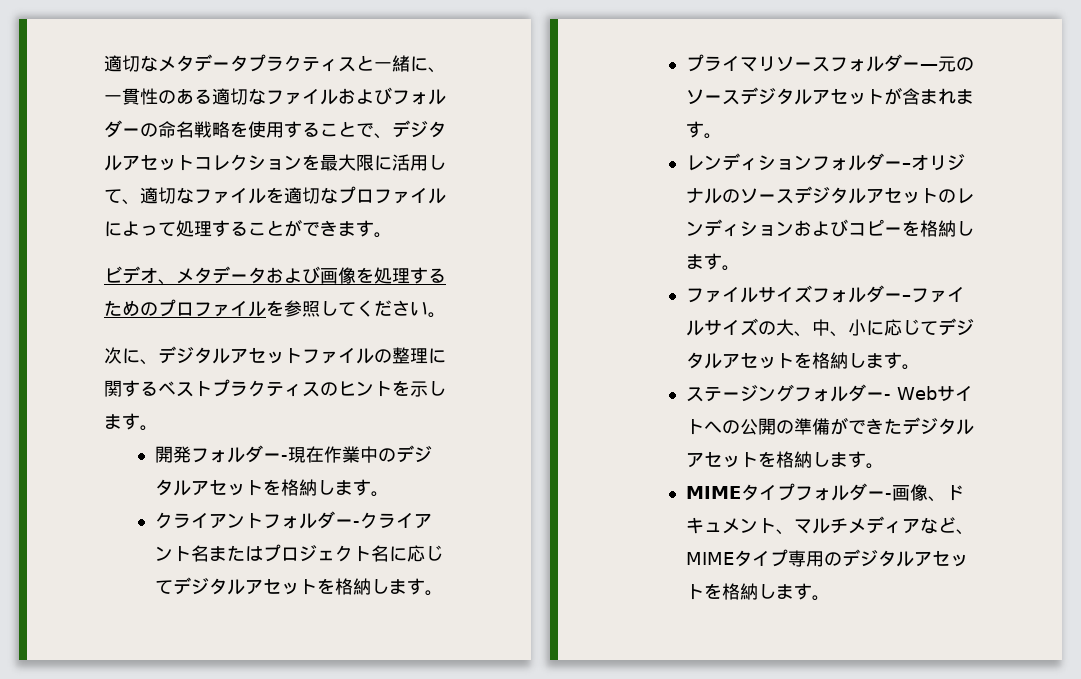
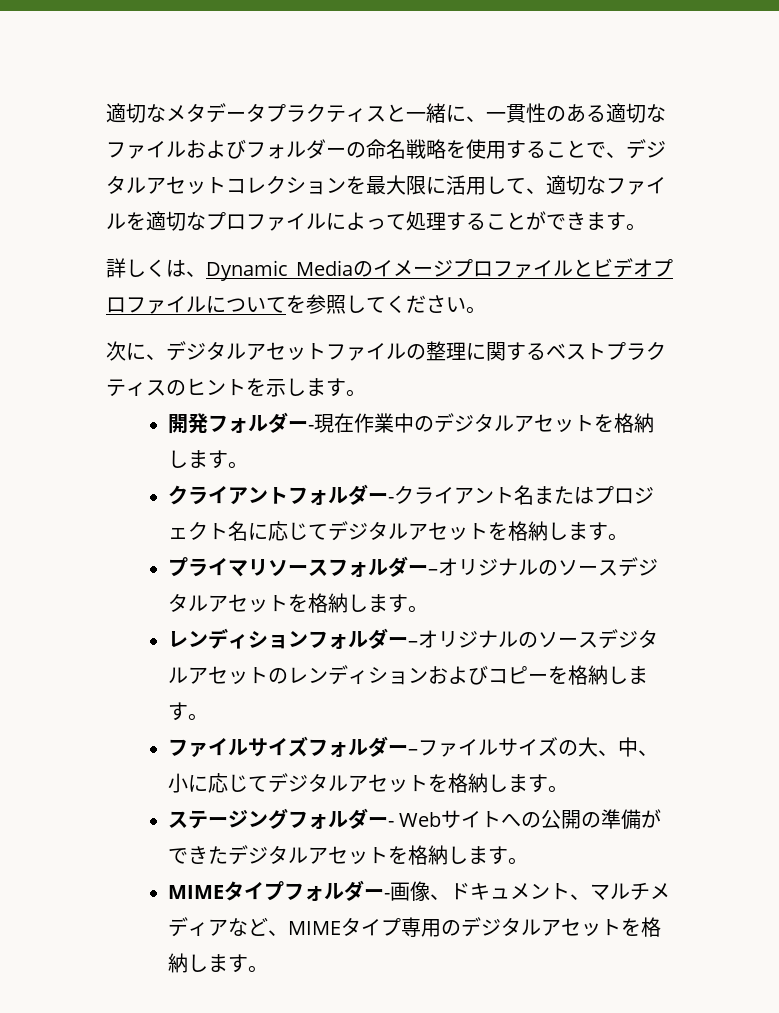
- ビデオ、メタデータおよび画像を処理するためのプロファイルを参照してください。
+ 詳しくは、Dynamic Mediaのイメージプロファイルとビデオプロファイルについてを参照してください。
- プライマリソースフォルダー—元のソースデジタルアセットが含まれます。
+ プライマリソースフォルダー–オリジナルのソースデジタルアセットを格納します。

